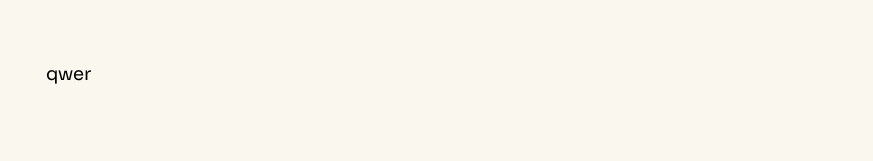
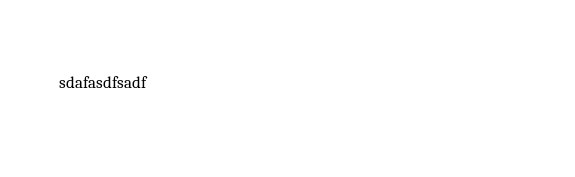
- qwer
+ sdafasdfsadf

